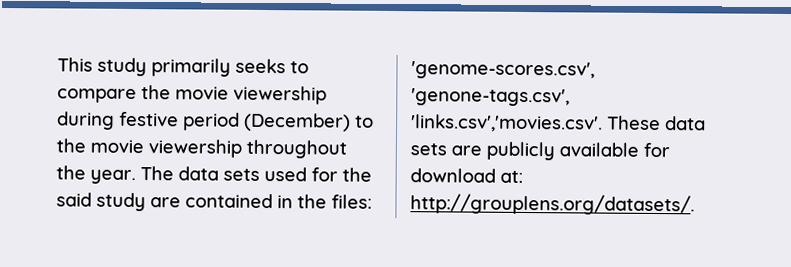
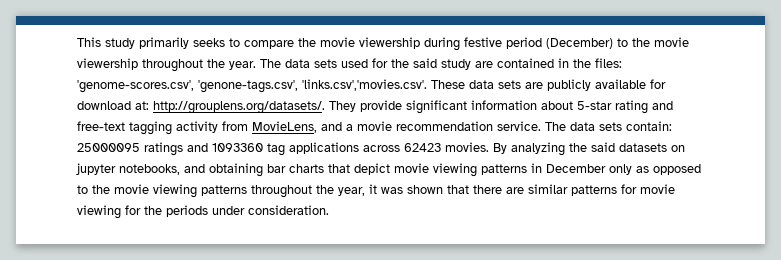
- The data sets used for the said study are contained in the files: 'genome-scores.csv', 'genone-tags.csv', 'links.csv','movies.csv'. These data sets are publicly available for download at: http://grouplens.org/datasets/.
+ The data sets used for the said study are contained in the files: 'genome-scores.csv', 'genone-tags.csv', 'links.csv','movies.csv'. These data sets are publicly available for download at: http://grouplens.org/datasets/. They provide significant information about 5-star rating and free-text tagging activity from MovieLens, and a movie recommendation service. The data sets contain: 25000095 ratings and 1093360 tag applications across 62423 movies. By analyzing the said datasets on jupyter notebooks, and obtaining bar charts that depict movie viewing patterns in December only as opposed to the movie viewing patterns throughout the year, it was shown that there are similar patterns for movie viewing for the periods under consideration.

